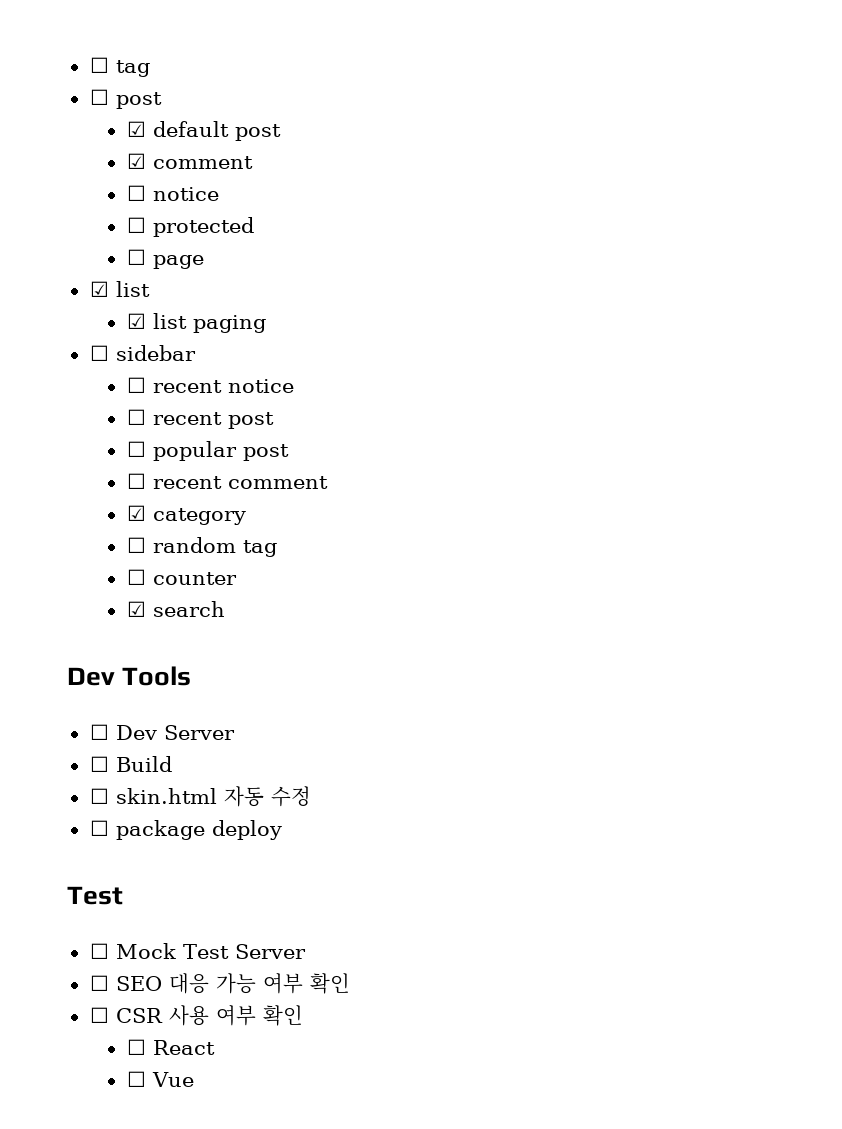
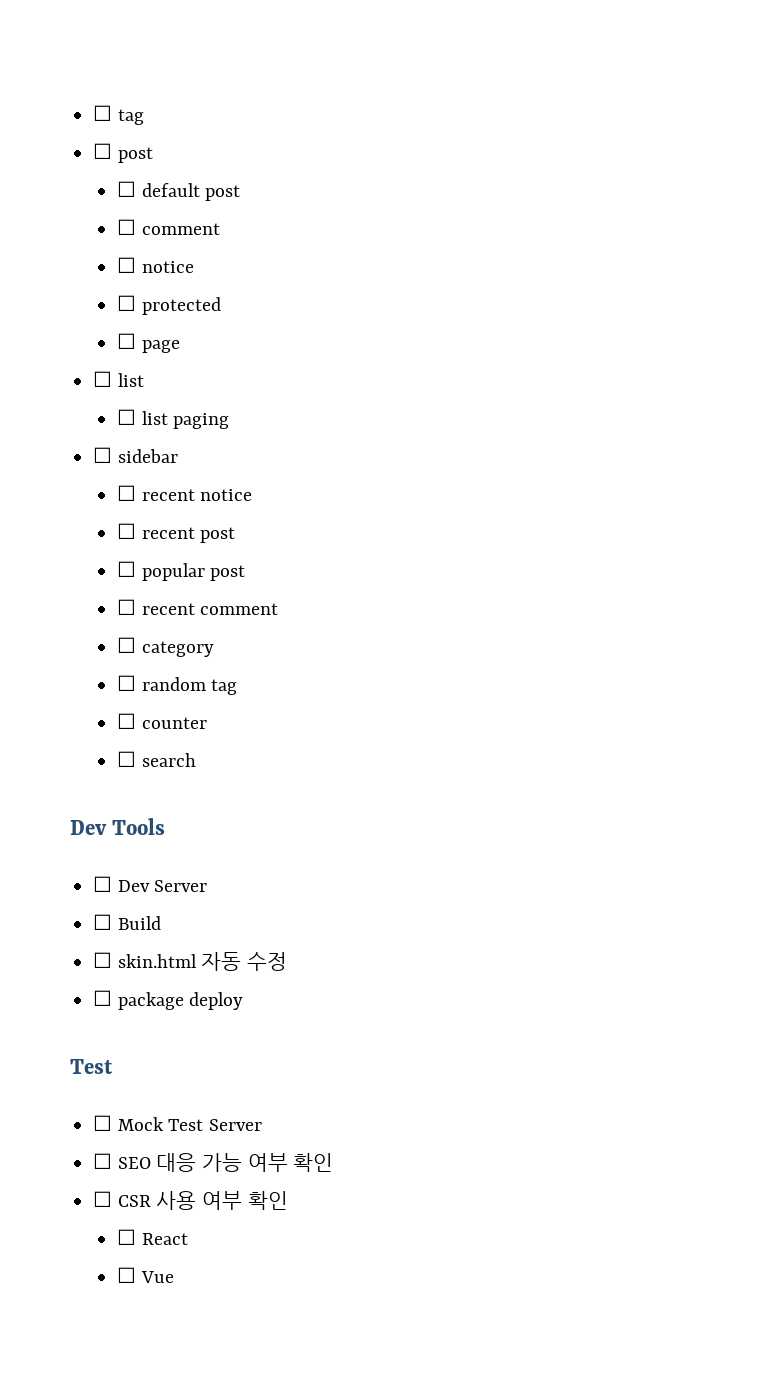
- ☑ default post
+ ☐ default post
- ☑ comment
+ ☐ comment
  ☐ page
- ☑ list
+ ☐ list
- ☑ list paging
+ ☐ list paging
- ☑ category
+ ☐ category
- ☑ search
+ ☐ search

